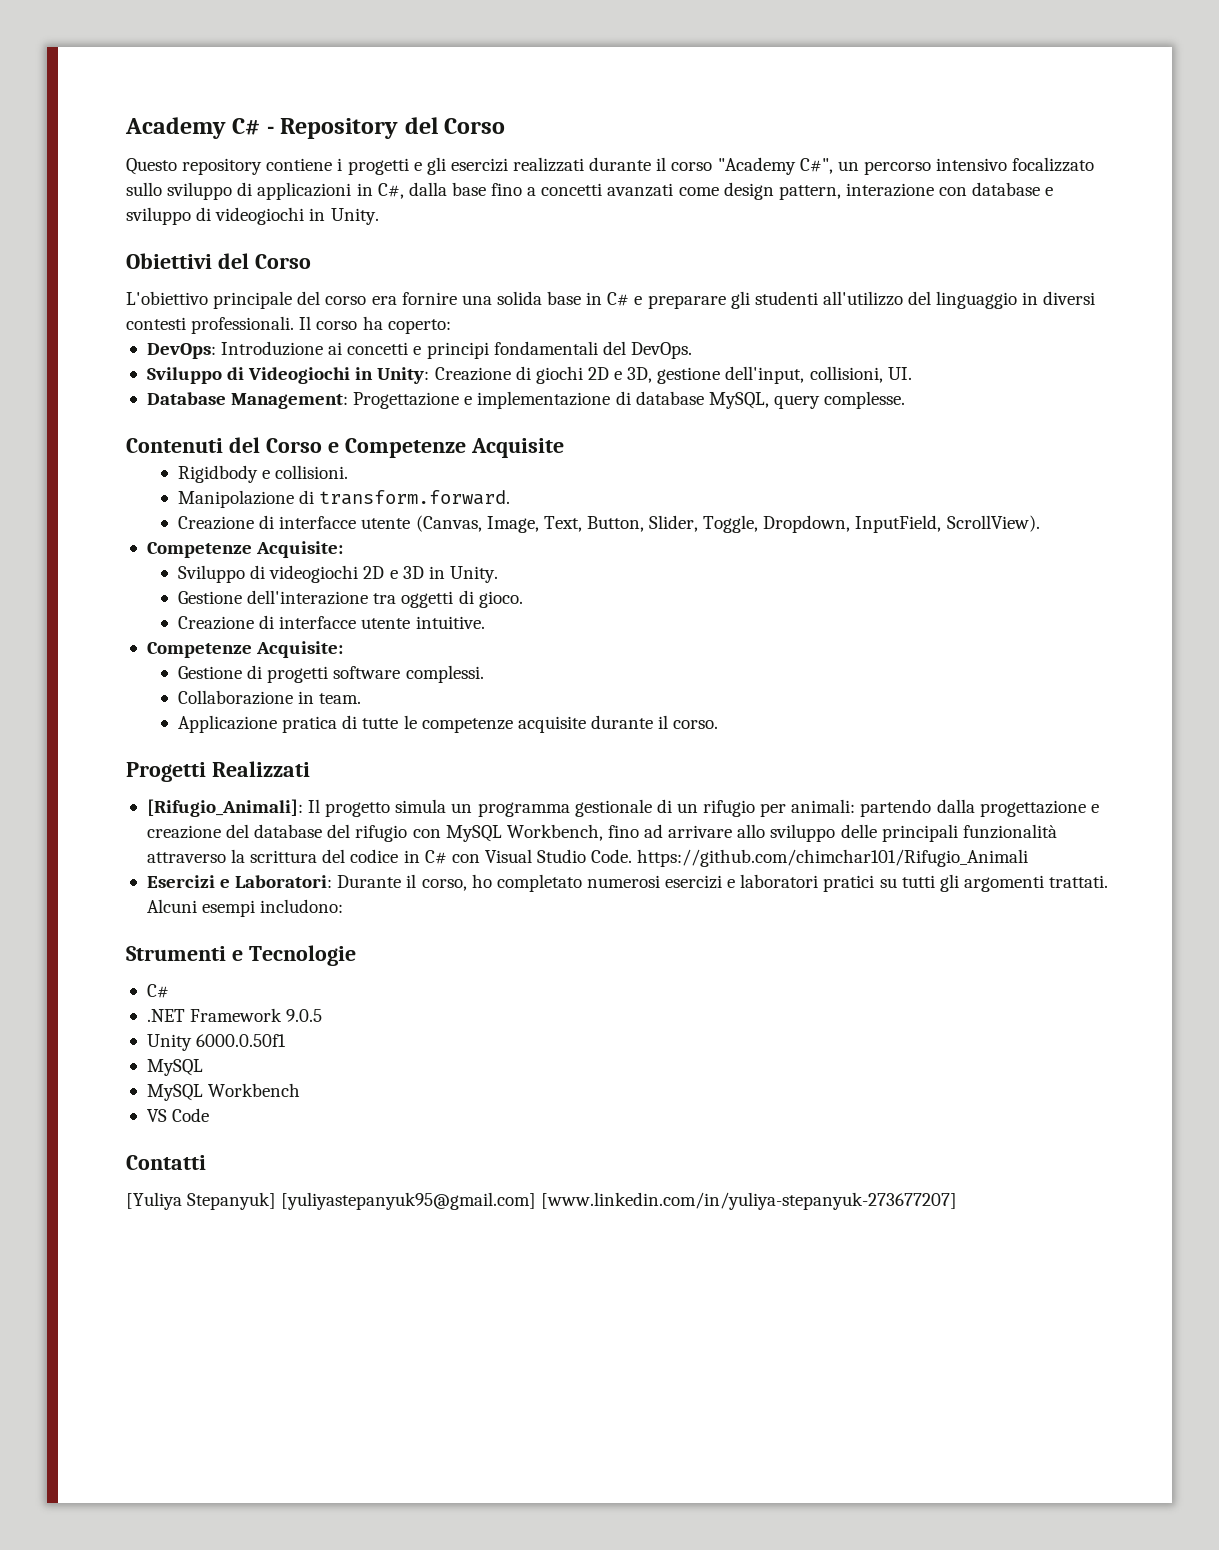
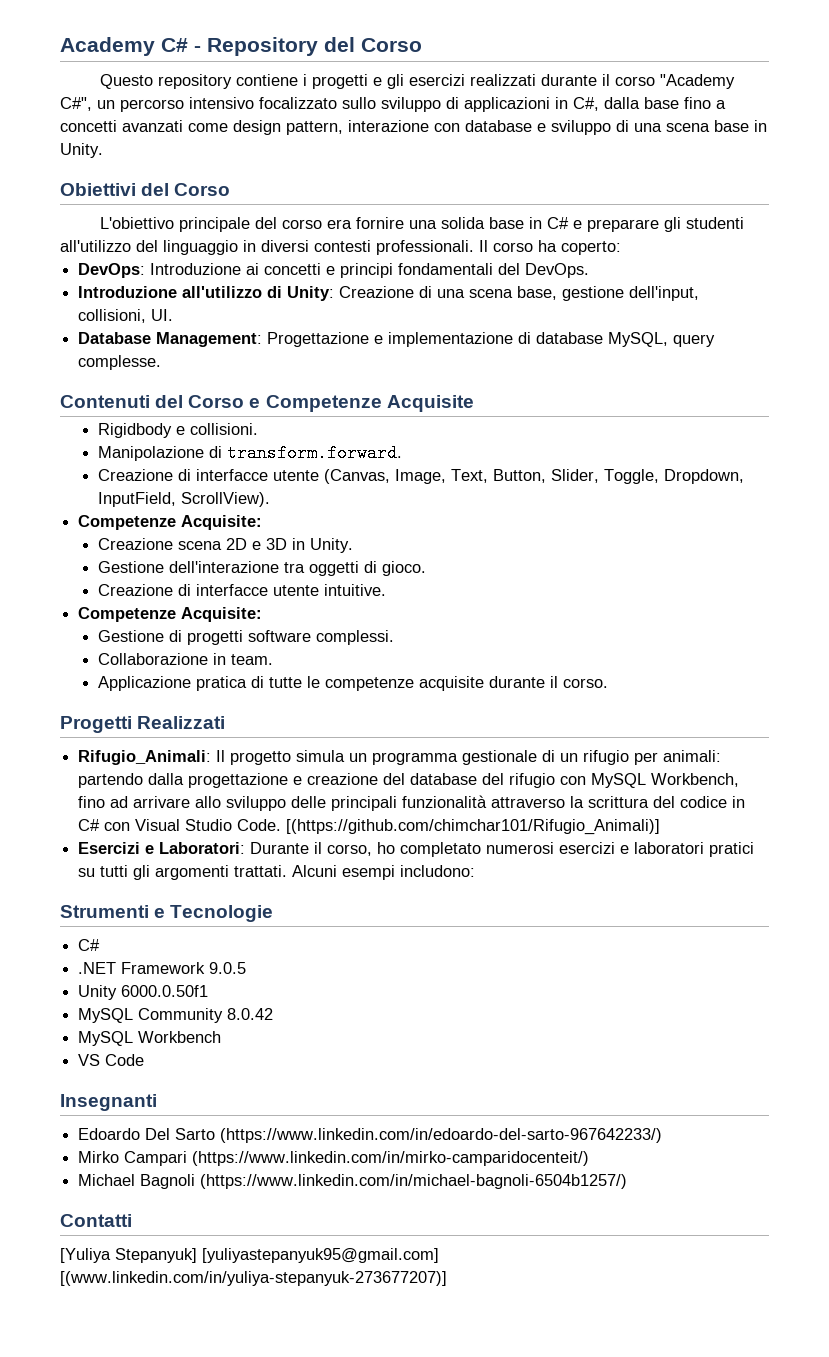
- Questo repository contiene i progetti e gli esercizi realizzati durante il corso "Academy C#", un percorso intensivo focalizzato sullo sviluppo di applicazioni in C#, dalla base fino a concetti avanzati come design pattern, interazione con database e sviluppo di videogiochi in Unity.
+ Questo repository contiene i progetti e gli esercizi realizzati durante il corso "Academy C#", un percorso intensivo focalizzato sullo sviluppo di applicazioni in C#, dalla base fino a concetti avanzati come design pattern, interazione con database e sviluppo di una scena base in Unity.
- Sviluppo di Videogiochi in Unity: Creazione di giochi 2D e 3D, gestione dell'input, collisioni, UI.
+ Introduzione all'utilizzo di Unity: Creazione di una scena base, gestione dell'input, collisioni, UI.
- Sviluppo di videogiochi 2D e 3D in Unity.
+ Creazione scena 2D e 3D in Unity.
- [Rifugio_Animali]: Il progetto simula un programma gestionale di un rifugio per animali: partendo dalla progettazione e creazione del database del rifugio con MySQL Workbench, fino ad arrivare allo sviluppo delle principali funzionalità attraverso la scrittura del codice in C# con Visual Studio Code. https://github.com/chimchar101/Rifugio_Animali
+ Rifugio_Animali: Il progetto simula un programma gestionale di un rifugio per animali: partendo dalla progettazione e creazione del database del rifugio con MySQL Workbench, fino ad arrivare allo sviluppo delle principali funzionalità attraverso la scrittura del codice in C# con Visual Studio Code. [(https://github.com/chimchar101/Rifugio_Animali)]
  Unity 6000.0.50f1
- MySQL
+ MySQL Community 8.0.42
+ Insegnanti
+ Edoardo Del Sarto (https://www.linkedin.com/in/edoardo-del-sarto-967642233/)
+ Mirko Campari (https://www.linkedin.com/in/mirko-camparidocenteit/)
+ Michael Bagnoli (https://www.linkedin.com/in/michael-bagnoli-6504b1257/)
- [Yuliya Stepanyuk] [yuliyastepanyuk95@gmail.com] [www.linkedin.com/in/yuliya-stepanyuk-273677207]
+ [Yuliya Stepanyuk] [yuliyastepanyuk95@gmail.com] [(www.linkedin.com/in/yuliya-stepanyuk-273677207)]

